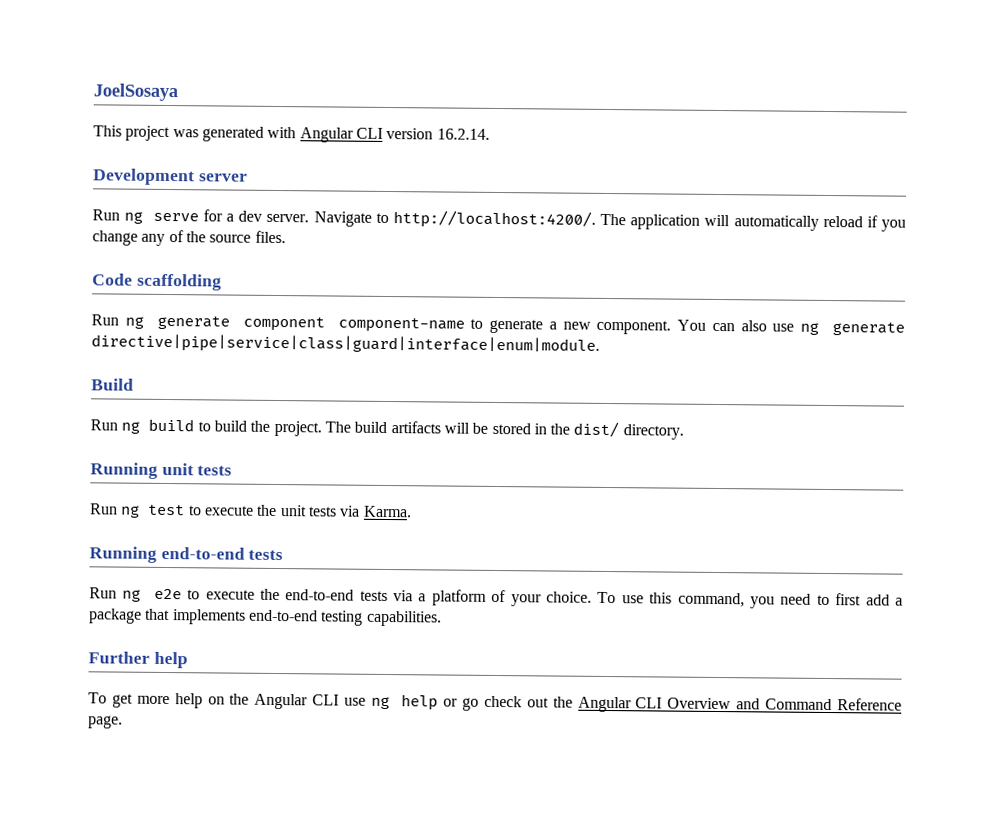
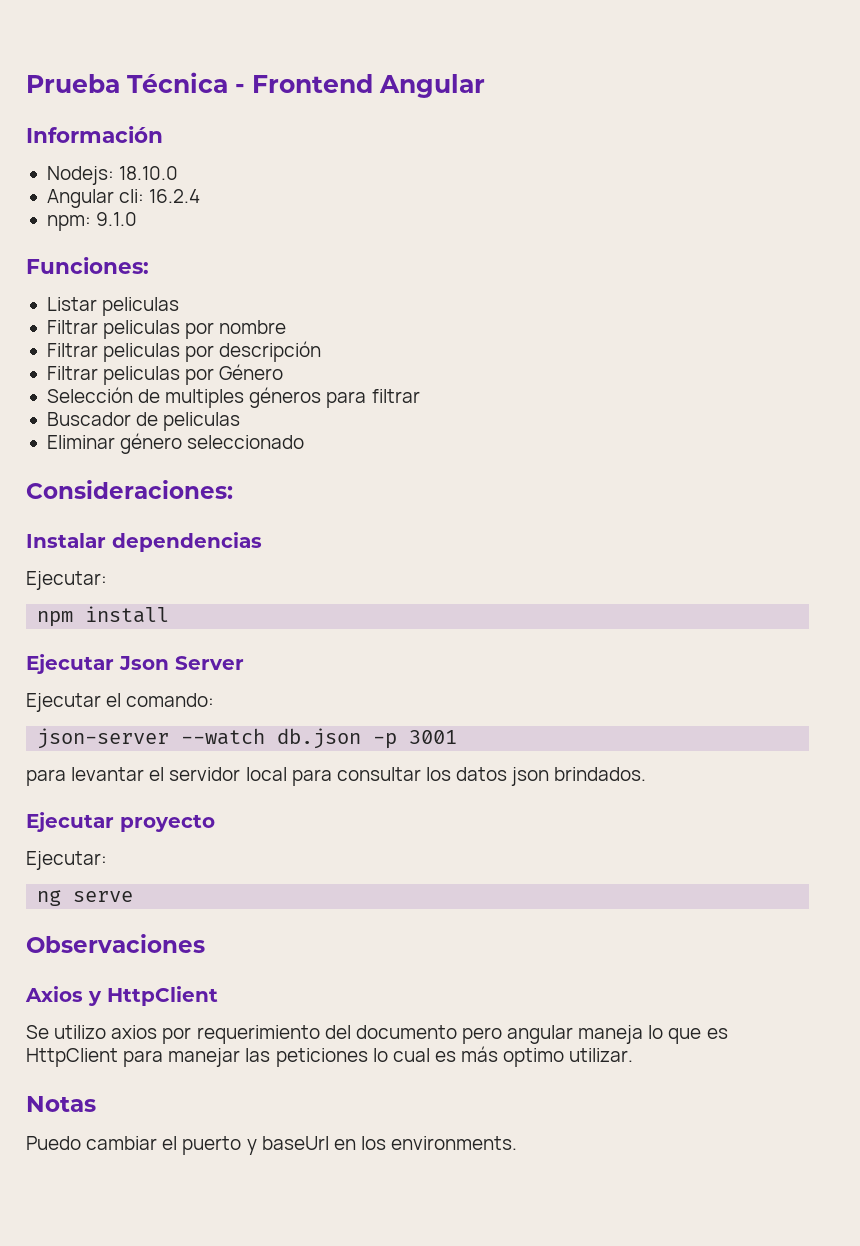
- JoelSosaya
- This project was generated with Angular CLI version 16.2.14.
- Development server
- Run ng serve for a dev server. Navigate to http://localhost:4200/. The application will automatically reload if you change any of the source files.
- Code scaffolding
- Run ng generate component component-name to generate a new component. You can also use ng generate directive|pipe|service|class|guard|interface|enum|module.
- Build
- Run ng build to build the project. The build artifacts will be stored in the dist/ directory.
- Running unit tests
- Run ng test to execute the unit tests via Karma.
- Running end-to-end tests
- Run ng e2e to execute the end-to-end tests via a platform of your choice. To use this command, you need to first add a package that implements end-to-end testing capabilities.
- Further help
- To get more help on the Angular CLI use ng help or go check out the Angular CLI Overview and Command Reference page.
+ Prueba Técnica - Frontend Angular
+ Información
+ Nodejs: 18.10.0
+ Angular cli: 16.2.4
+ npm: 9.1.0
+ Funciones:
+ Listar peliculas
+ Filtrar peliculas por nombre
+ Filtrar peliculas por descripción
+ Filtrar peliculas por Género
+ Selección de multiples géneros para filtrar
+ Buscador de peliculas
+ Eliminar género seleccionado
+ Consideraciones:
+ Instalar dependencias
+ Ejecutar:
+ npm install
+ Ejecutar Json Server
+ Ejecutar el comando:
+ json-server --watch db.json -p 3001
+ para levantar el servidor local para consultar los datos json brindados.
+ Ejecutar proyecto
+ Ejecutar:
+ ng serve
+ Observaciones
+ Axios y HttpClient
+ Se utilizo axios por requerimiento del documento pero angular maneja lo que es HttpClient para manejar las peticiones lo cual es más optimo utilizar.
+ Notas
+ Puedo cambiar el puerto y baseUrl en los environments.

